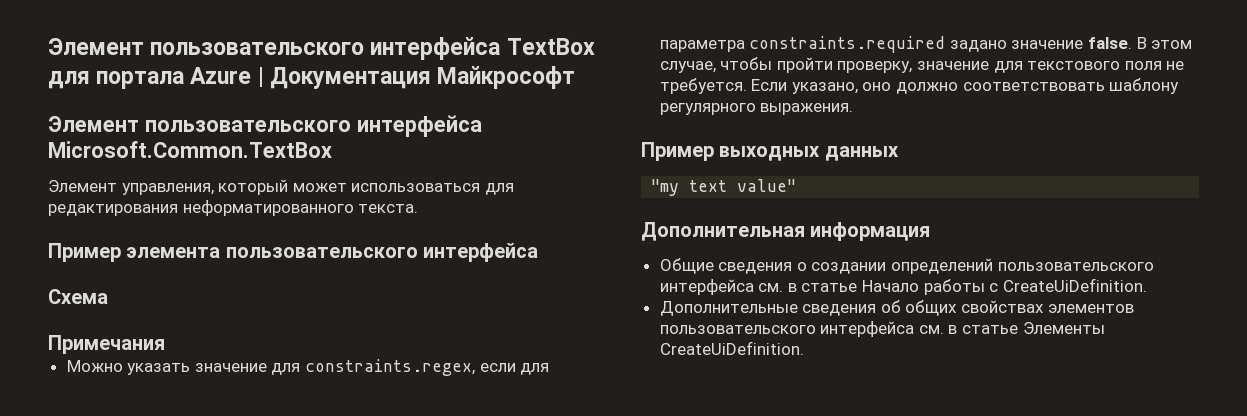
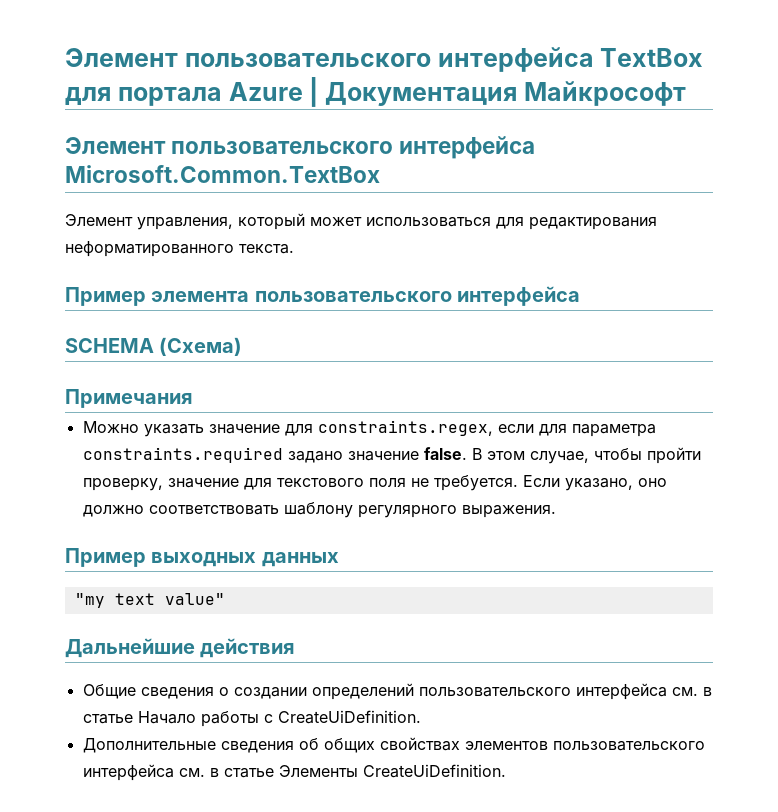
- Схема
+ SCHEMA (Схема)
- Дополнительная информация
+ Дальнейшие действия

